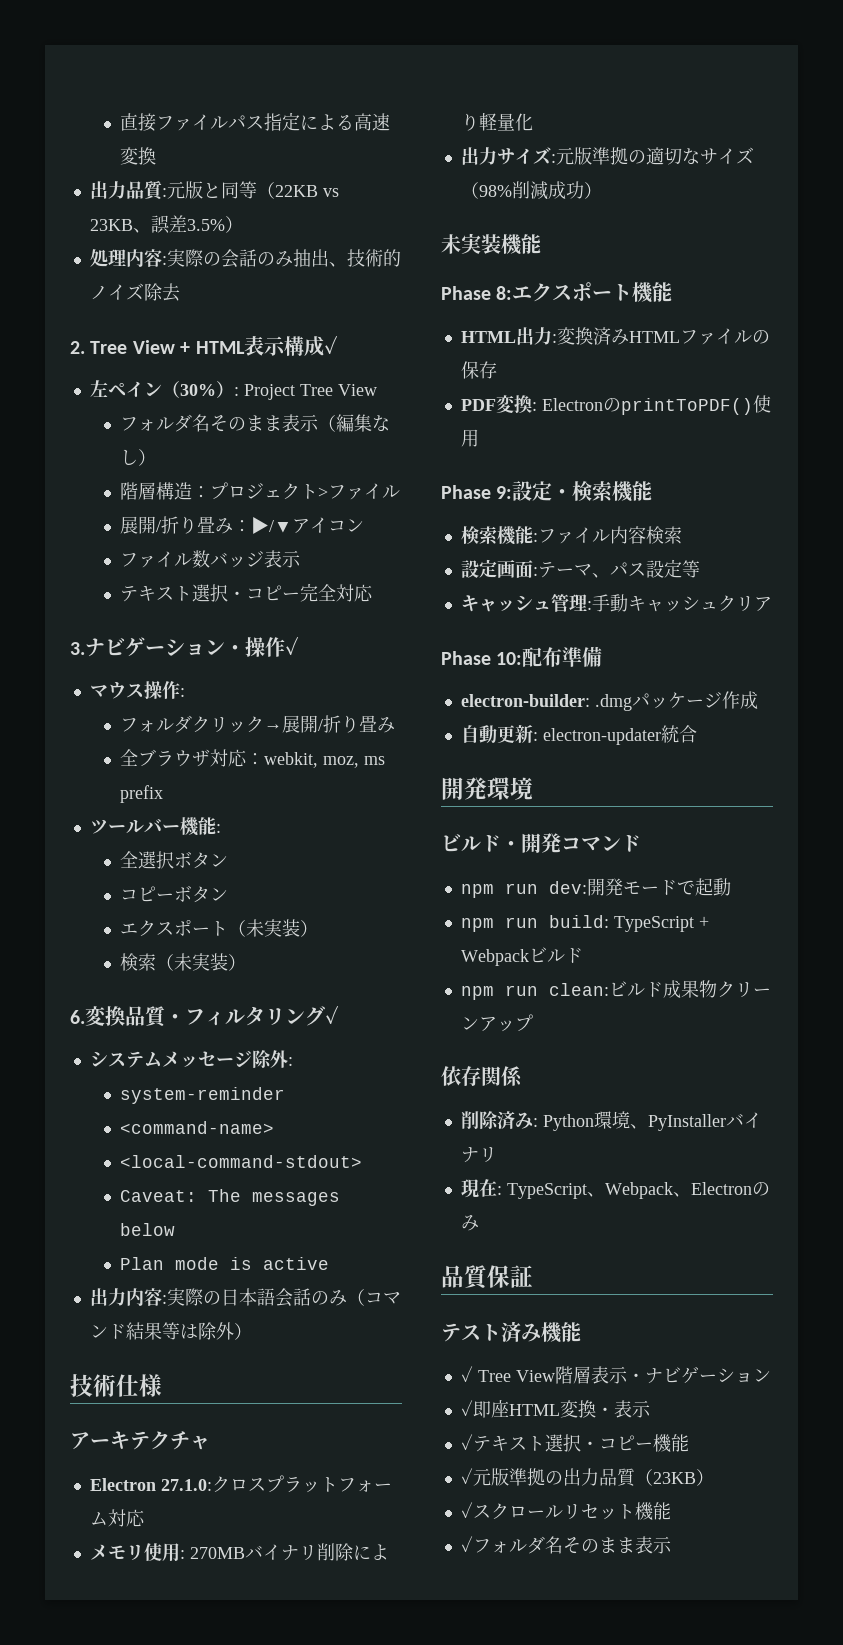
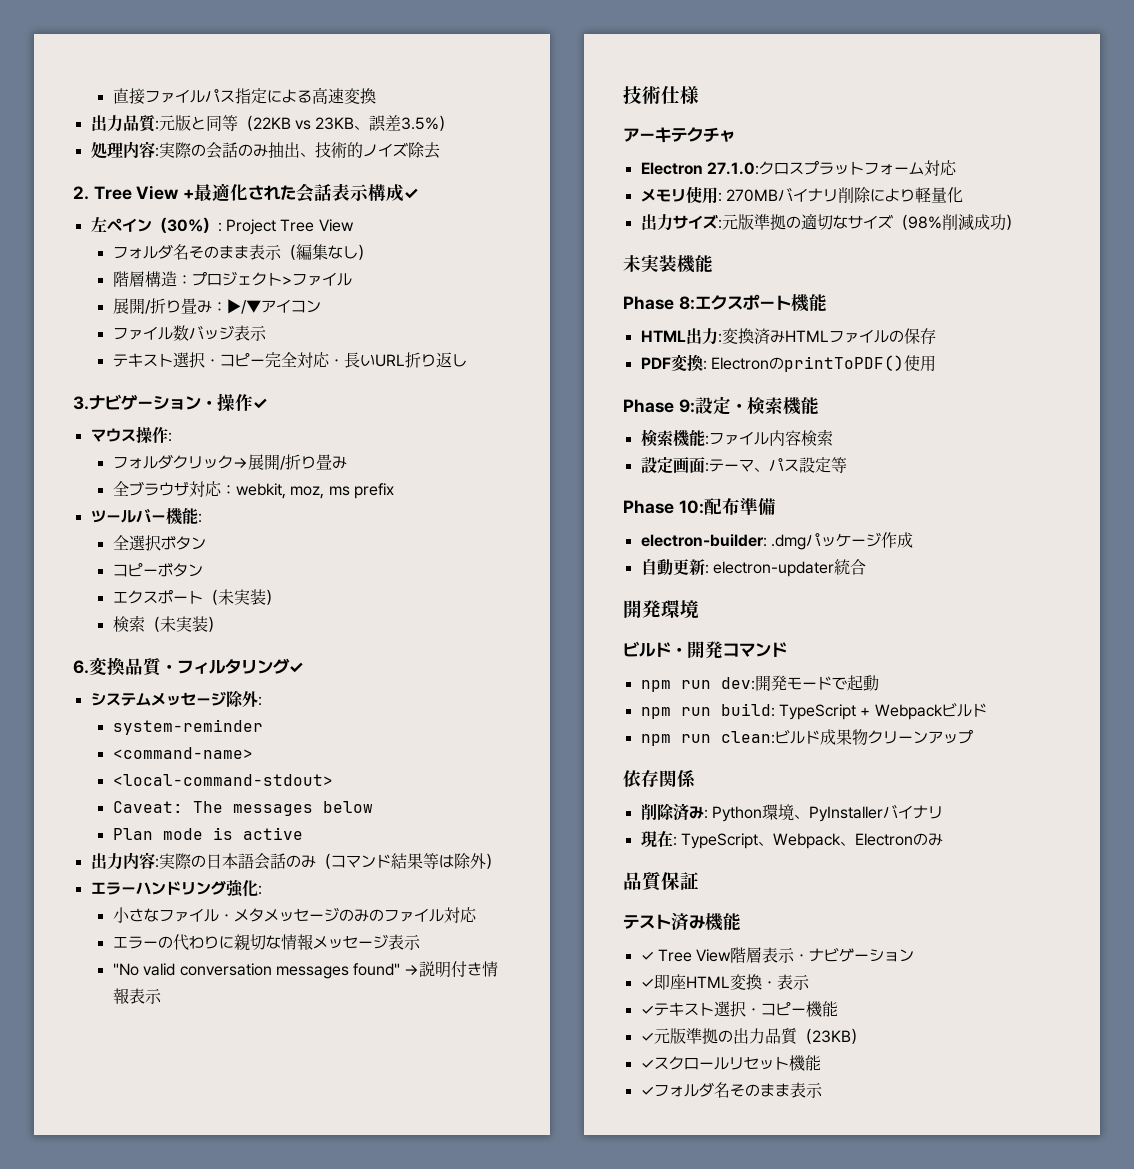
- 2. Tree View + HTML表示構成✓
+ 2. Tree View +最適化された会話表示構成✓
- テキスト選択・コピー完全対応
+ テキスト選択・コピー完全対応・長いURL折り返し
+ エラーハンドリング強化:
+ 小さなファイル・メタメッセージのみのファイル対応
+ エラーの代わりに親切な情報メッセージ表示
+ "No valid conversation messages found" →説明付き情報表示
- キャッシュ管理:手動キャッシュクリア

